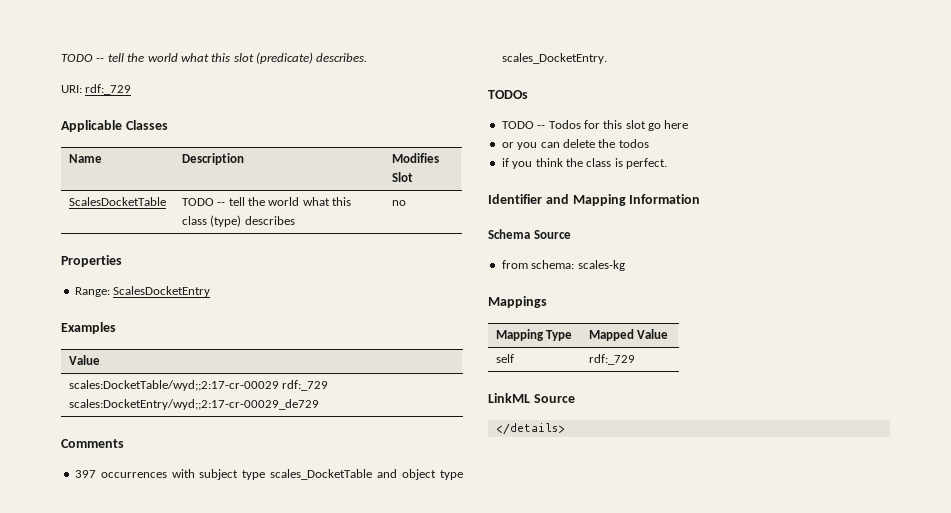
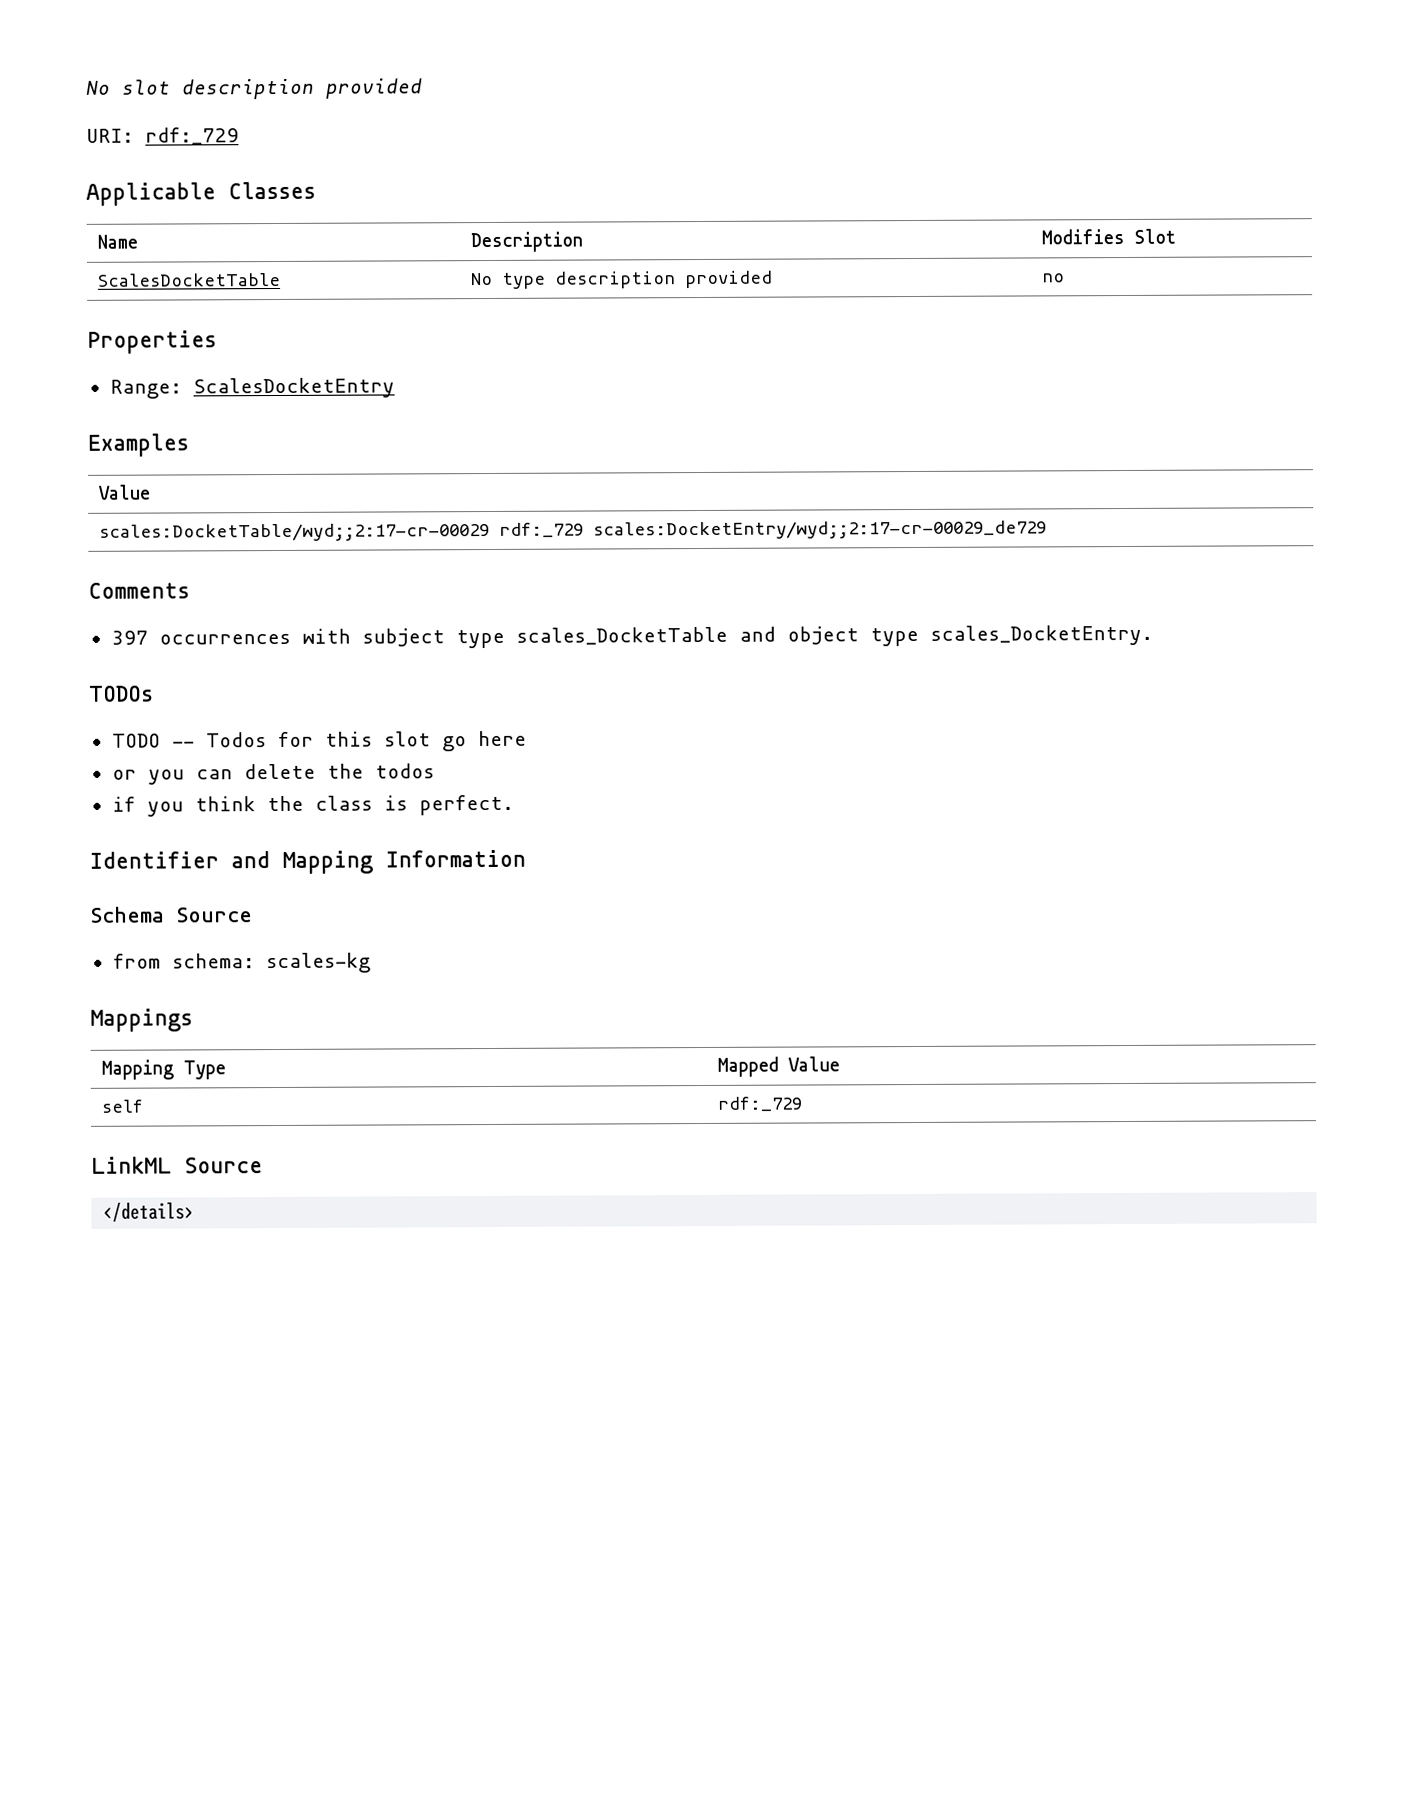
- TODO -- tell the world what this slot (predicate) describes.
+ No slot description provided
- ScalesDocketTable | TODO -- tell the world what this class (type) describes | no
+ ScalesDocketTable | No type description provided | no

